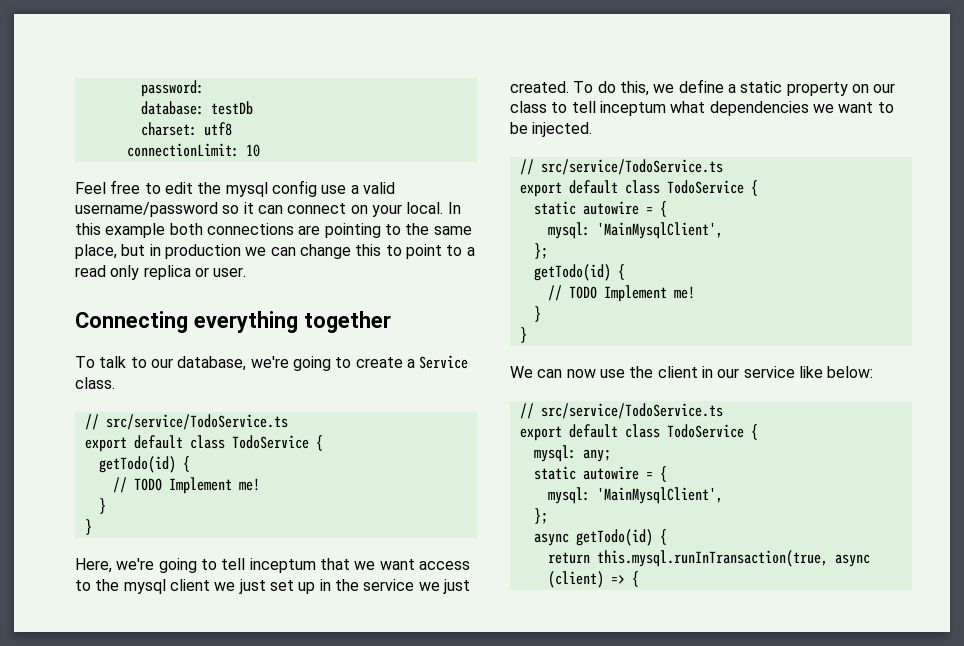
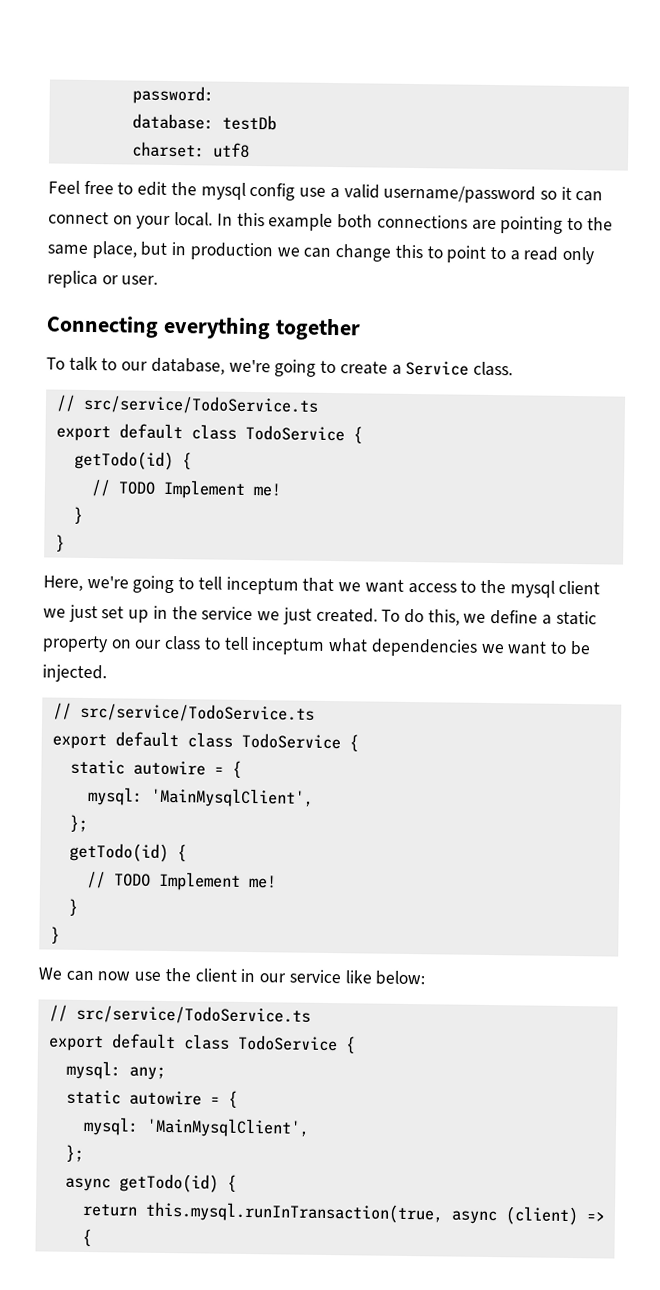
- connectionLimit: 10

